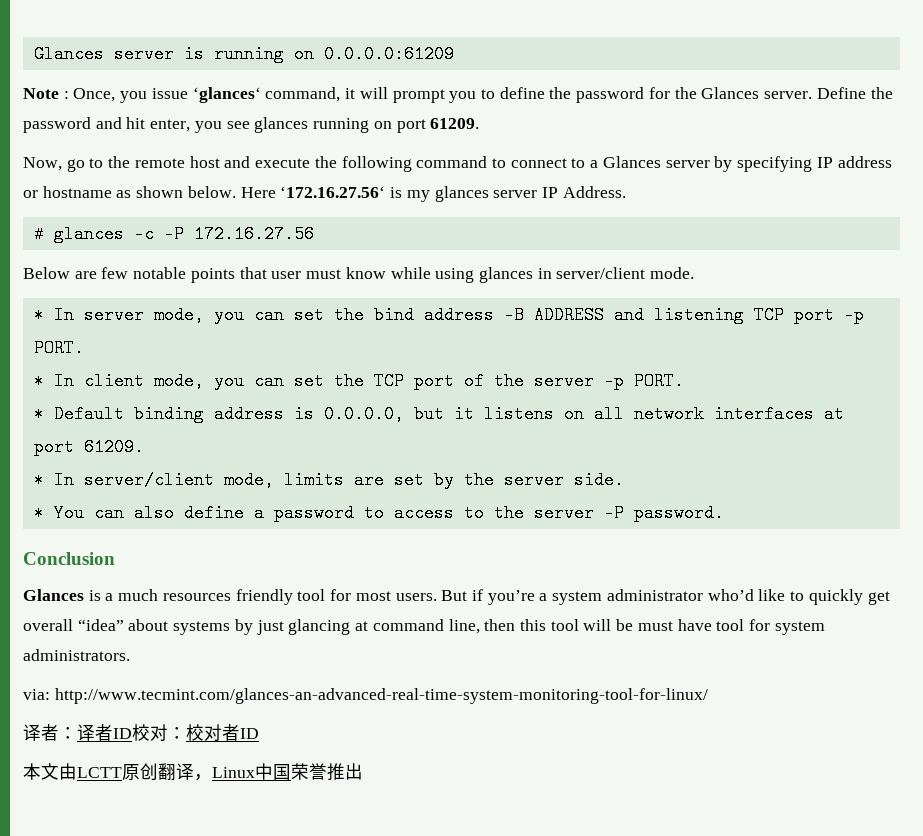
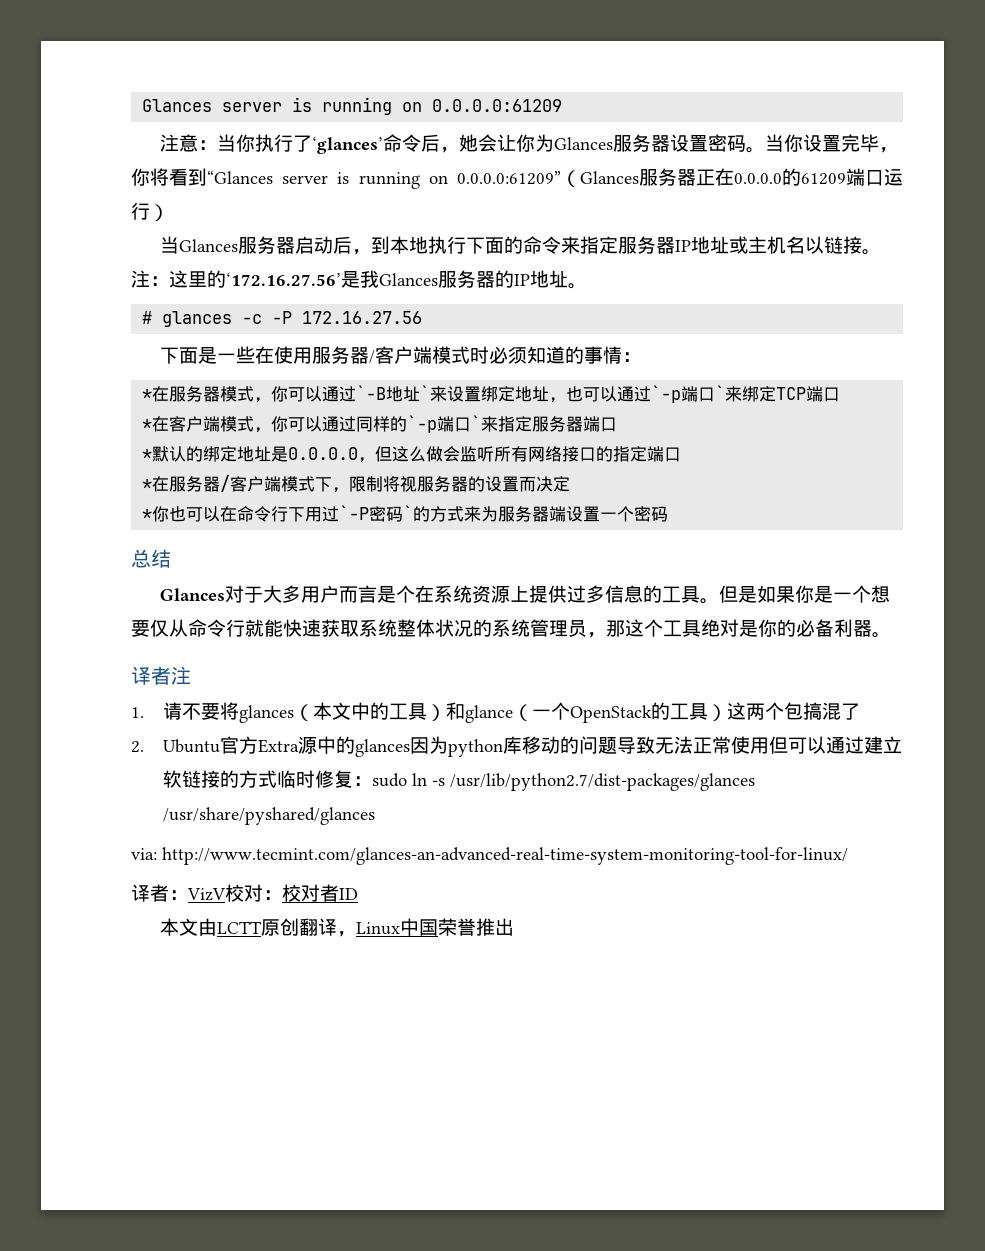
- Note : Once, you issue ‘glances‘ command, it will prompt you to define the password for the Glances server. Define the password and hit enter, you see glances running on port 61209.
- Now, go to the remote host and execute the following command to connect to a Glances server by specifying IP address or hostname as shown below. Here ‘172.16.27.56‘ is my glances server IP Address.
+ 注意：当你执行了‘glances’命令后，她会让你为Glances服务器设置密码。当你设置完毕，你将看到“Glances server is running on 0.0.0.0:61209”（Glances服务器正在0.0.0.0的61209端口运行）
+ 当Glances服务器启动后，到本地执行下面的命令来指定服务器IP地址或主机名以链接。注：这里的‘172.16.27.56’是我Glances服务器的IP地址。
- Below are few notable points that user must know while using glances in server/client mode.
- * In server mode, you can set the bind address -B ADDRESS and listening TCP port -p PORT.
- * In client mode, you can set the TCP port of the server -p PORT.
- * Default binding address is 0.0.0.0, but it listens on all network interfaces at port 61209.
- * In server/client mode, limits are set by the server side.
- * You can also define a password to access to the server -P password.
- Conclusion
- Glances is a much resources friendly tool for most users. But if you’re a system administrator who’d like to quickly get overall “idea” about systems by just glancing at command line, then this tool will be must have tool for system administrators.
+ 下面是一些在使用服务器/客户端模式时必须知道的事情：
+ *在服务器模式，你可以通过`-B地址`来设置绑定地址，也可以通过`-p端口`来绑定TCP端口
+ *在客户端模式，你可以通过同样的`-p端口`来指定服务器端口
+ *默认的绑定地址是0.0.0.0，但这么做会监听所有网络接口的指定端口
+ *在服务器/客户端模式下，限制将视服务器的设置而决定
+ *你也可以在命令行下用过`-P密码`的方式来为服务器端设置一个密码
+ 总结
+ Glances对于大多用户而言是个在系统资源上提供过多信息的工具。但是如果你是一个想要仅从命令行就能快速获取系统整体状况的系统管理员，那这个工具绝对是你的必备利器。
+ 译者注
+ 1.请不要将glances（本文中的工具）和glance（一个OpenStack的工具）这两个包搞混了
+ 2. Ubuntu官方Extra源中的glances因为python库移动的问题导致无法正常使用但可以通过建立软链接的方式临时修复：sudo ln -s /usr/lib/python2.7/dist-packages/glances /usr/share/pyshared/glances
- 译者：译者ID校对：校对者ID
+ 译者：VizV校对：校对者ID

